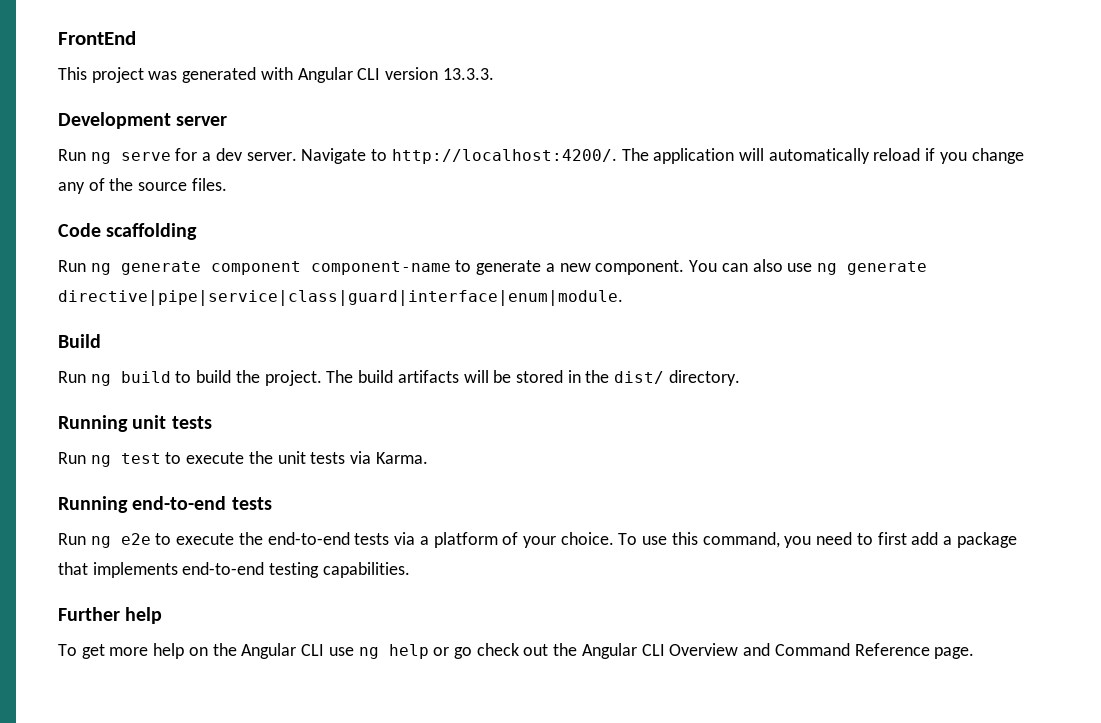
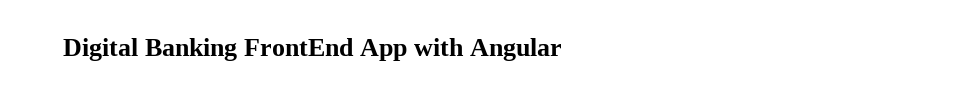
- FrontEnd
- This project was generated with Angular CLI version 13.3.3.
- Development server
- Run ng serve for a dev server. Navigate to http://localhost:4200/. The application will automatically reload if you change any of the source files.
- Code scaffolding
- Run ng generate component component-name to generate a new component. You can also use ng generate directive|pipe|service|class|guard|interface|enum|module.
- Build
- Run ng build to build the project. The build artifacts will be stored in the dist/ directory.
- Running unit tests
- Run ng test to execute the unit tests via Karma.
- Running end-to-end tests
- Run ng e2e to execute the end-to-end tests via a platform of your choice. To use this command, you need to first add a package that implements end-to-end testing capabilities.
- Further help
- To get more help on the Angular CLI use ng help or go check out the Angular CLI Overview and Command Reference page.
+ Digital Banking FrontEnd App with Angular

